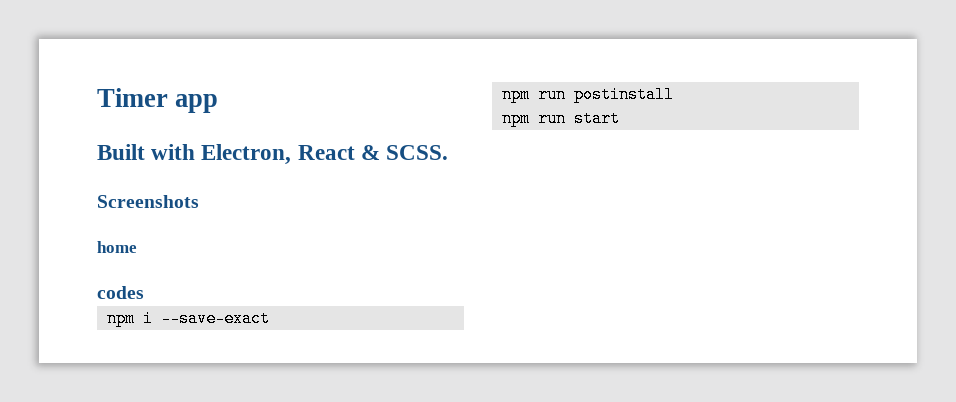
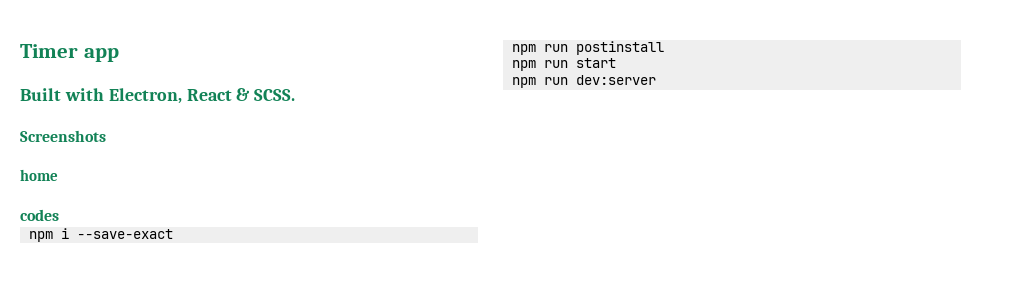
+ npm run dev:server

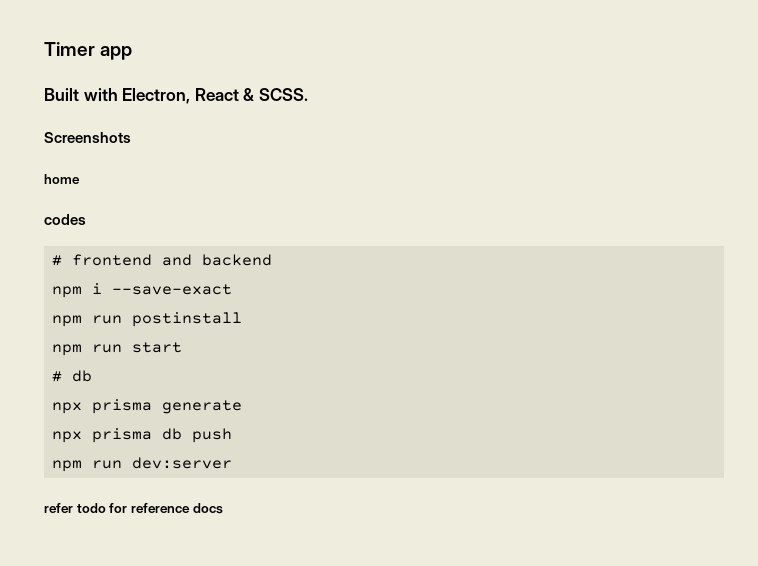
+ # frontend and backend
+ # db
+ npx prisma generate
+ npx prisma db push
  npm run dev:server
+ refer todo for reference docs

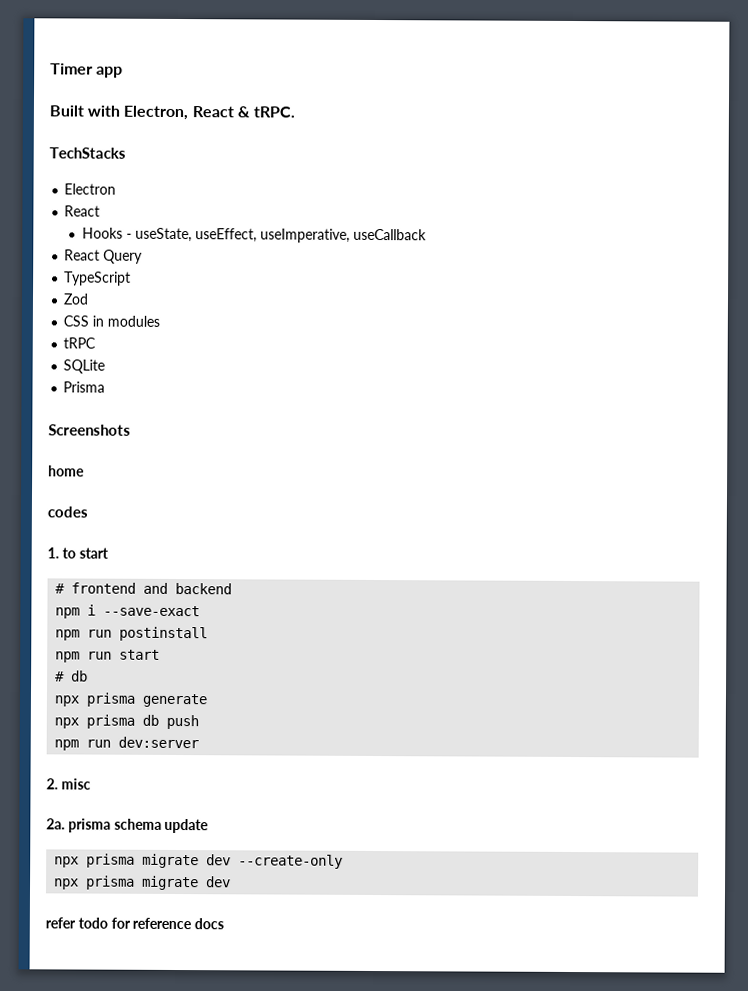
- Built with Electron, React & SCSS.
+ Built with Electron, React & tRPC.
+ TechStacks
+ Electron
+ React
+ Hooks - useState, useEffect, useImperative, useCallback
+ React Query
+ TypeScript
+ Zod
+ CSS in modules
+ tRPC
+ SQLite
+ Prisma
+ 1. to start
+ 2. misc
+ 2a. prisma schema update
+ npx prisma migrate dev --create-only
+ npx prisma migrate dev

